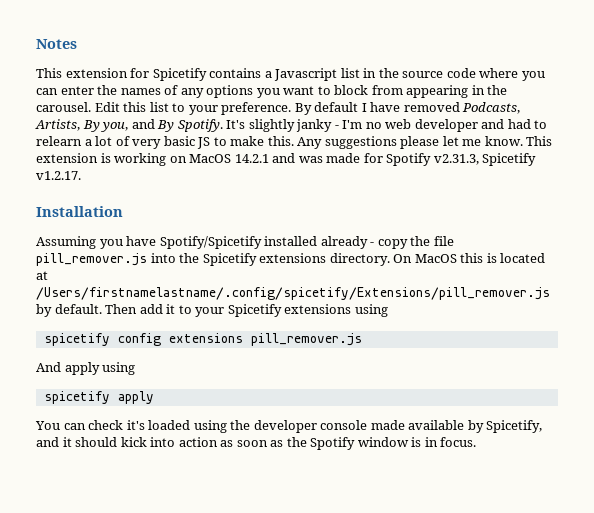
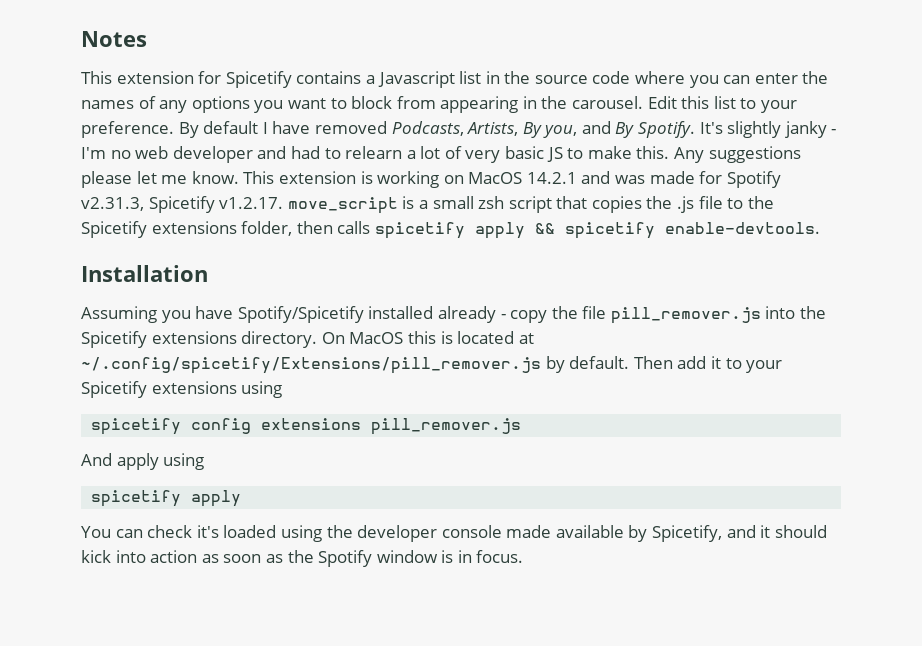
- This extension is working on MacOS 14.2.1 and was made for Spotify v2.31.3, Spicetify v1.2.17.
+ This extension is working on MacOS 14.2.1 and was made for Spotify v2.31.3, Spicetify v1.2.17. move_script is a small zsh script that copies the .js file to the Spicetify extensions folder, then calls spicetify apply && spicetify enable-devtools.
- On MacOS this is located at /Users/firstnamelastname/.config/spicetify/Extensions/pill_remover.js by default.
+ On MacOS this is located at ~/.config/spicetify/Extensions/pill_remover.js by default.

